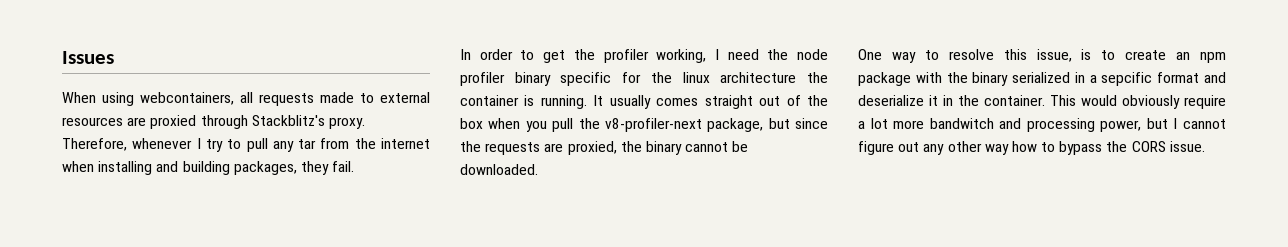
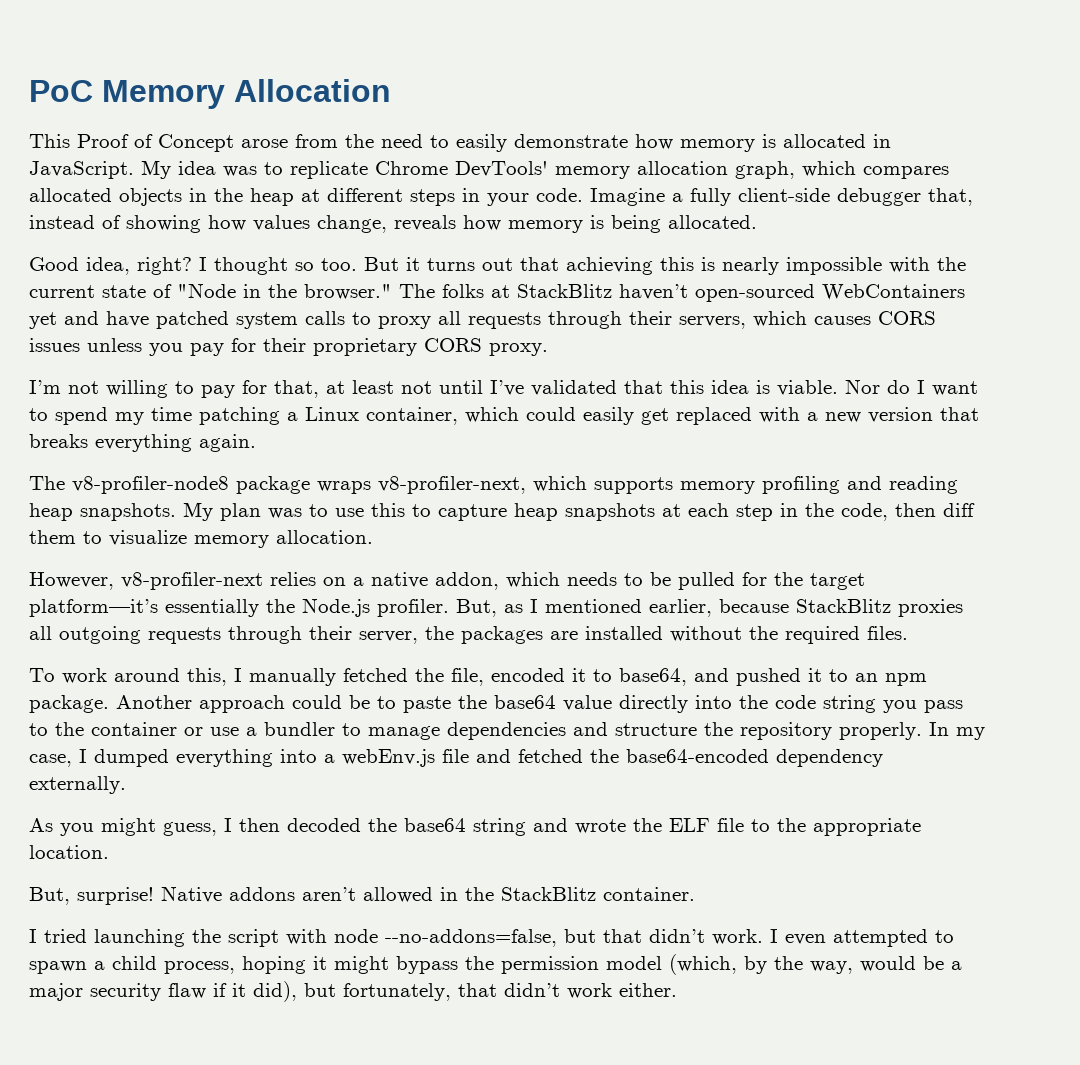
- Issues
- When using webcontainers, all requests made to external resources are proxied through Stackblitz's proxy. Therefore, whenever I try to pull any tar from the internet when installing and building packages, they fail.
- In order to get the profiler working, I need the node profiler binary specific for the linux architecture the container is running. It usually comes straight out of the box when you pull the v8-profiler-next package, but since the requests are proxied, the binary cannot be downloaded.
- One way to resolve this issue, is to create an npm package with the binary serialized in a sepcific format and deserialize it in the container. This would obviously require a lot more bandwitch and processing power, but I cannot figure out any other way how to bypass the CORS issue.
+ PoC Memory Allocation
+ This Proof of Concept arose from the need to easily demonstrate how memory is allocated in JavaScript. My idea was to replicate Chrome DevTools' memory allocation graph, which compares allocated objects in the heap at different steps in your code. Imagine a fully client-side debugger that, instead of showing how values change, reveals how memory is being allocated.
+ Good idea, right? I thought so too. But it turns out that achieving this is nearly impossible with the current state of "Node in the browser." The folks at StackBlitz haven’t open-sourced WebContainers yet and have patched system calls to proxy all requests through their servers, which causes CORS issues unless you pay for their proprietary CORS proxy.
+ I’m not willing to pay for that, at least not until I’ve validated that this idea is viable. Nor do I want to spend my time patching a Linux container, which could easily get replaced with a new version that breaks everything again.
+ The v8-profiler-node8 package wraps v8-profiler-next, which supports memory profiling and reading heap snapshots. My plan was to use this to capture heap snapshots at each step in the code, then diff them to visualize memory allocation.
+ However, v8-profiler-next relies on a native addon, which needs to be pulled for the target platform—it’s essentially the Node.js profiler. But, as I mentioned earlier, because StackBlitz proxies all outgoing requests through their server, the packages are installed without the required files.
+ To work around this, I manually fetched the file, encoded it to base64, and pushed it to an npm package. Another approach could be to paste the base64 value directly into the code string you pass to the container or use a bundler to manage dependencies and structure the repository properly. In my case, I dumped everything into a webEnv.js file and fetched the base64-encoded dependency externally.
+ As you might guess, I then decoded the base64 string and wrote the ELF file to the appropriate location.
+ But, surprise! Native addons aren’t allowed in the StackBlitz container.
+ I tried launching the script with node --no-addons=false, but that didn’t work. I even attempted to spawn a child process, hoping it might bypass the permission model (which, by the way, would be a major security flaw if it did), but fortunately, that didn’t work either.

